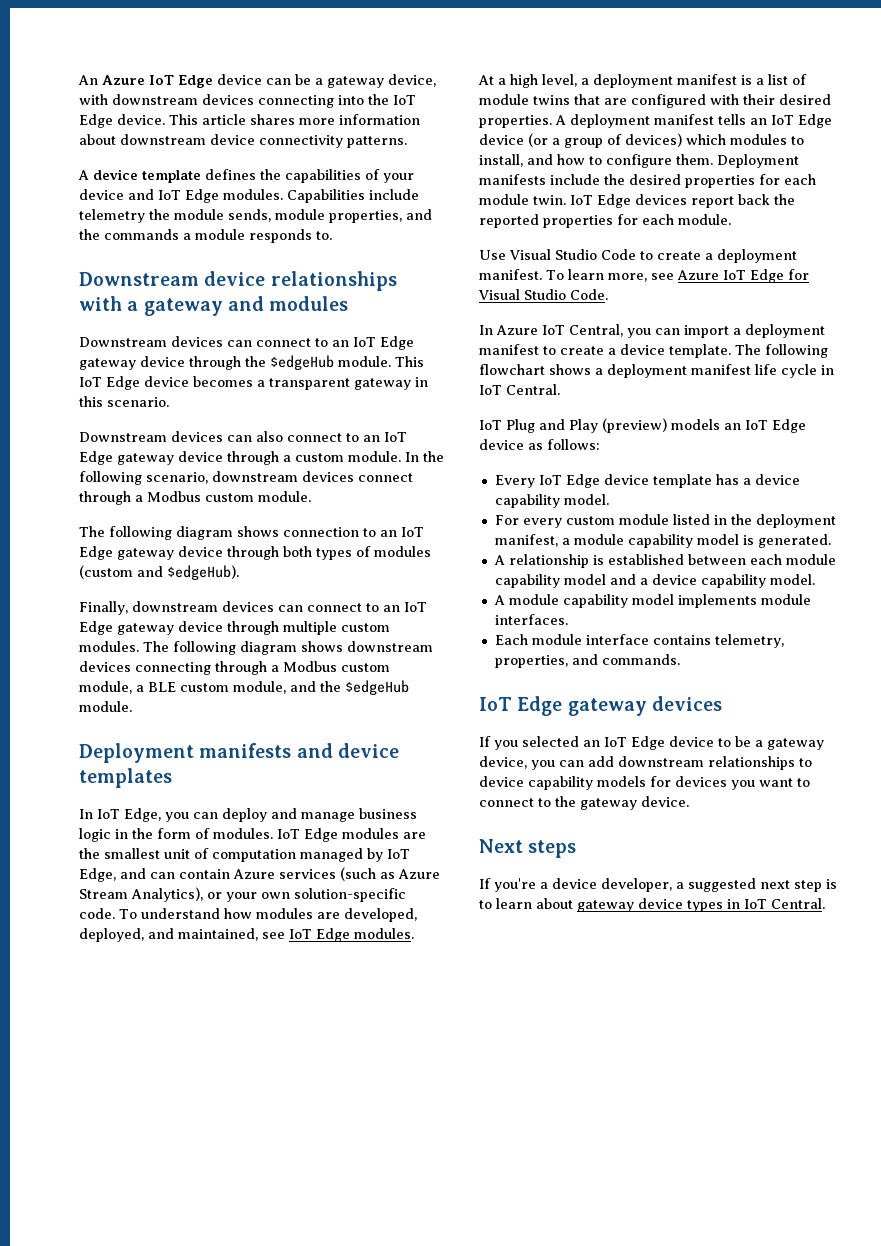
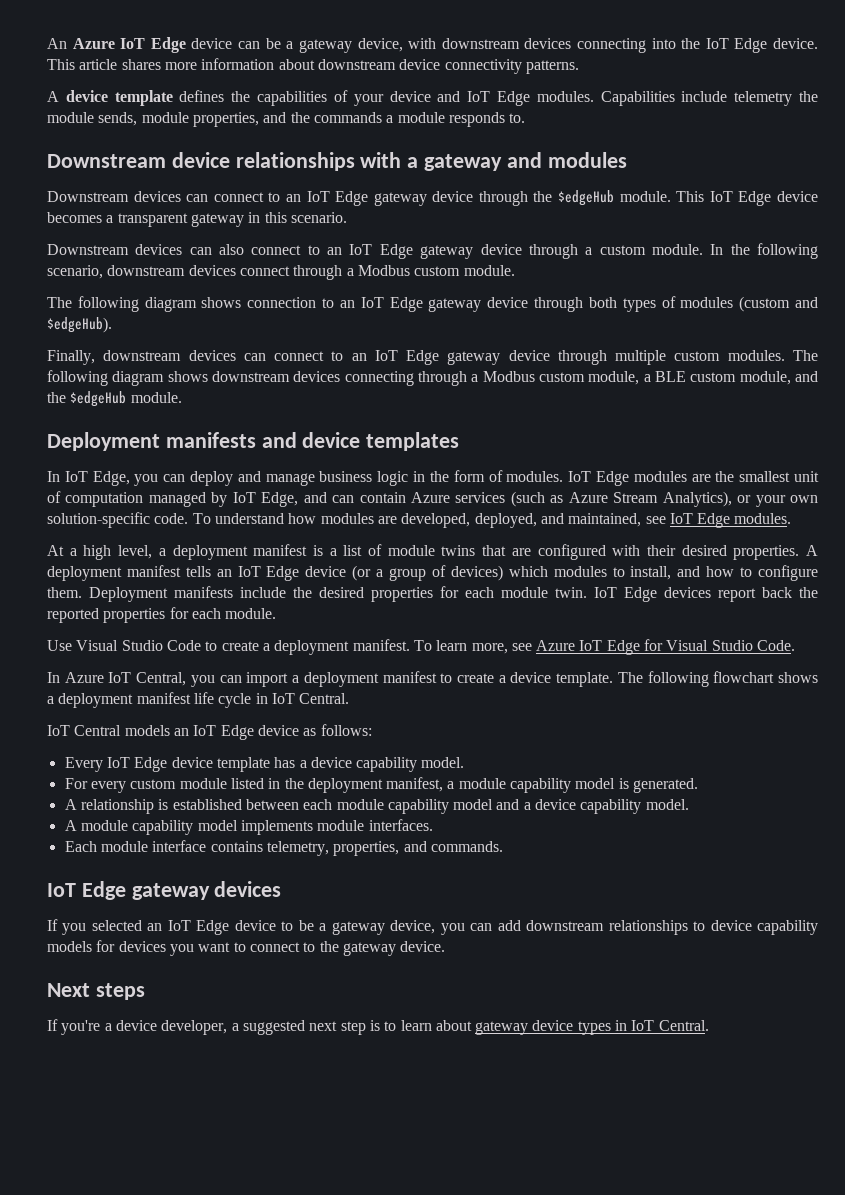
- IoT Plug and Play (preview) models an IoT Edge device as follows:
+ IoT Central models an IoT Edge device as follows:

